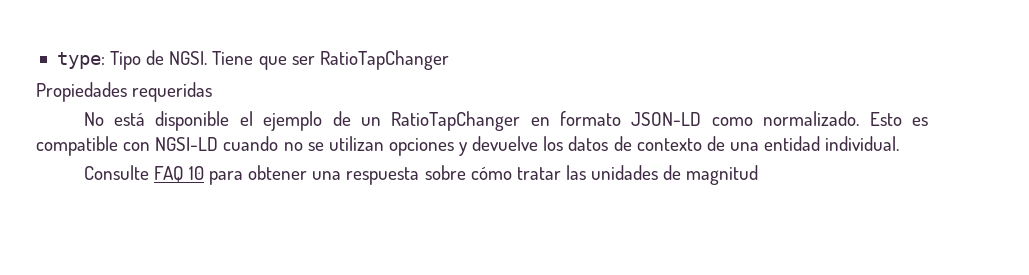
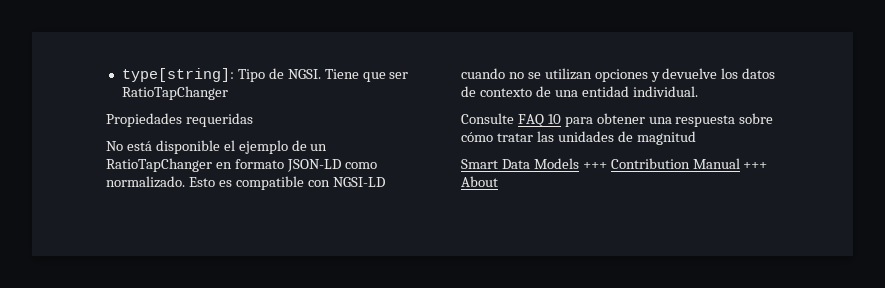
- type: Tipo de NGSI.
+ type[string]: Tipo de NGSI.
+ Smart Data Models +++ Contribution Manual +++ About

